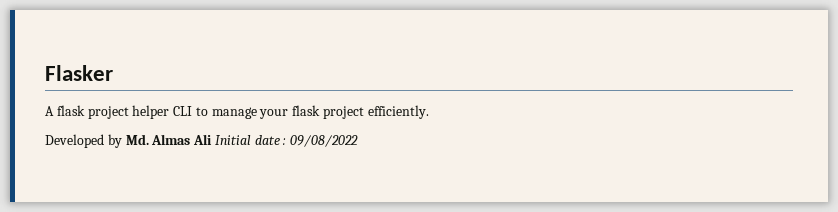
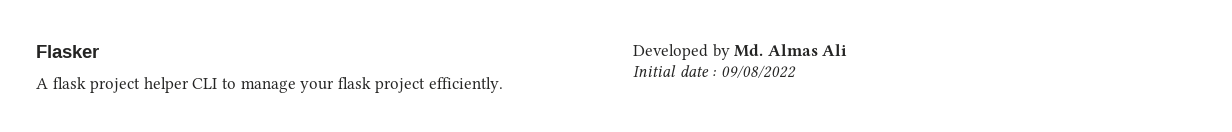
- Developed by Md. Almas Ali Initial date : 09/08/2022
+ Developed by Md. Almas Ali
+ Initial date : 09/08/2022

